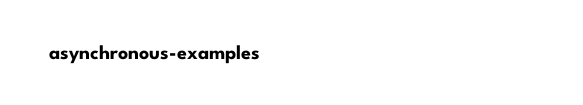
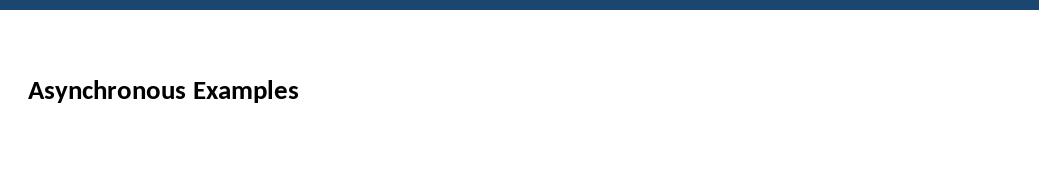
- asynchronous-examples
+ Asynchronous Examples

